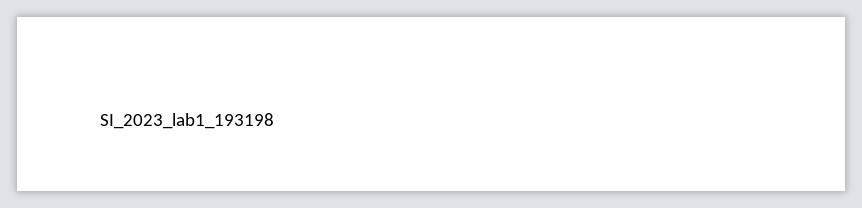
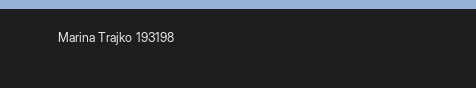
- SI_2023_lab1_193198
+ Marina Trajko 193198

